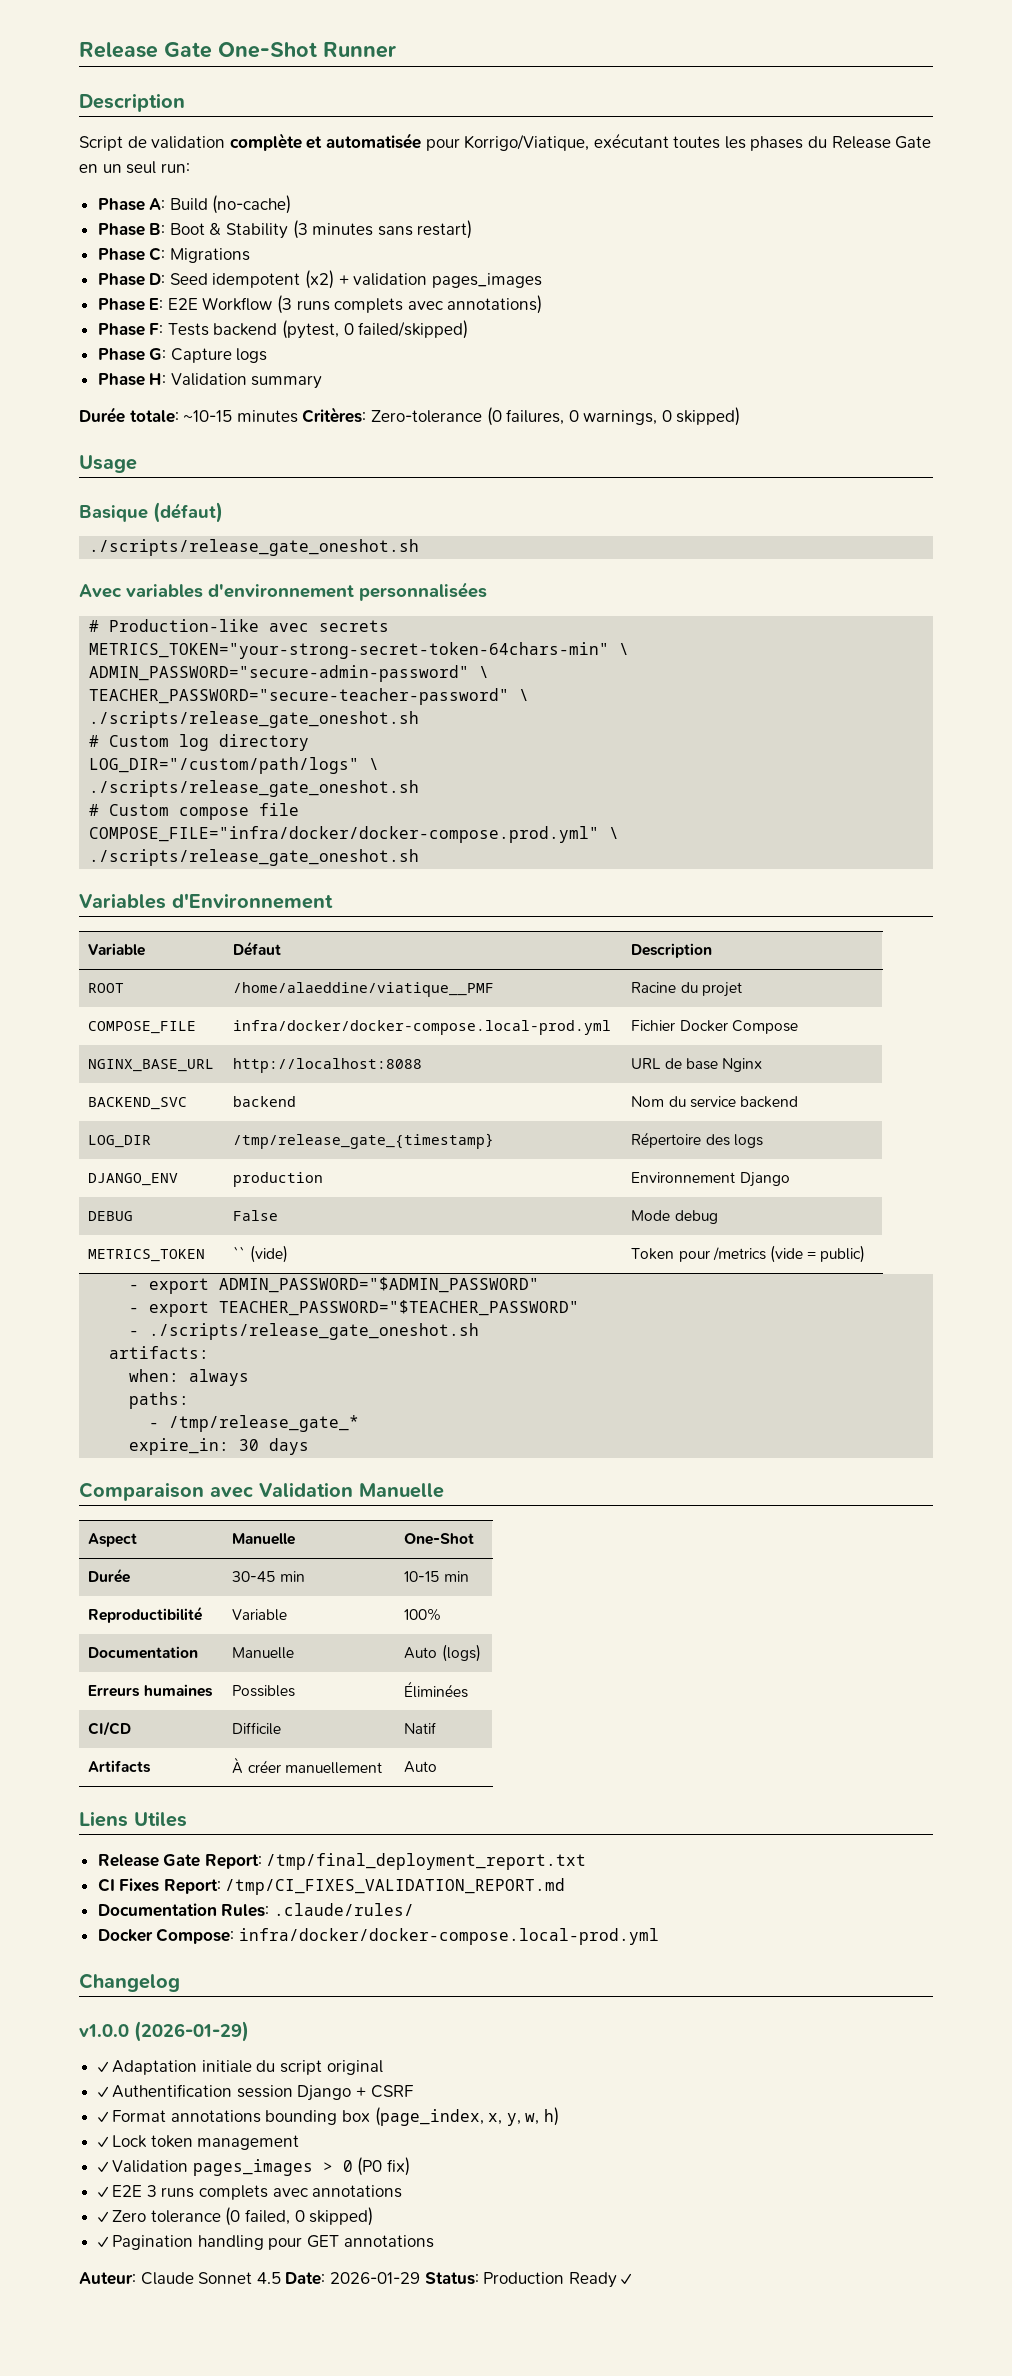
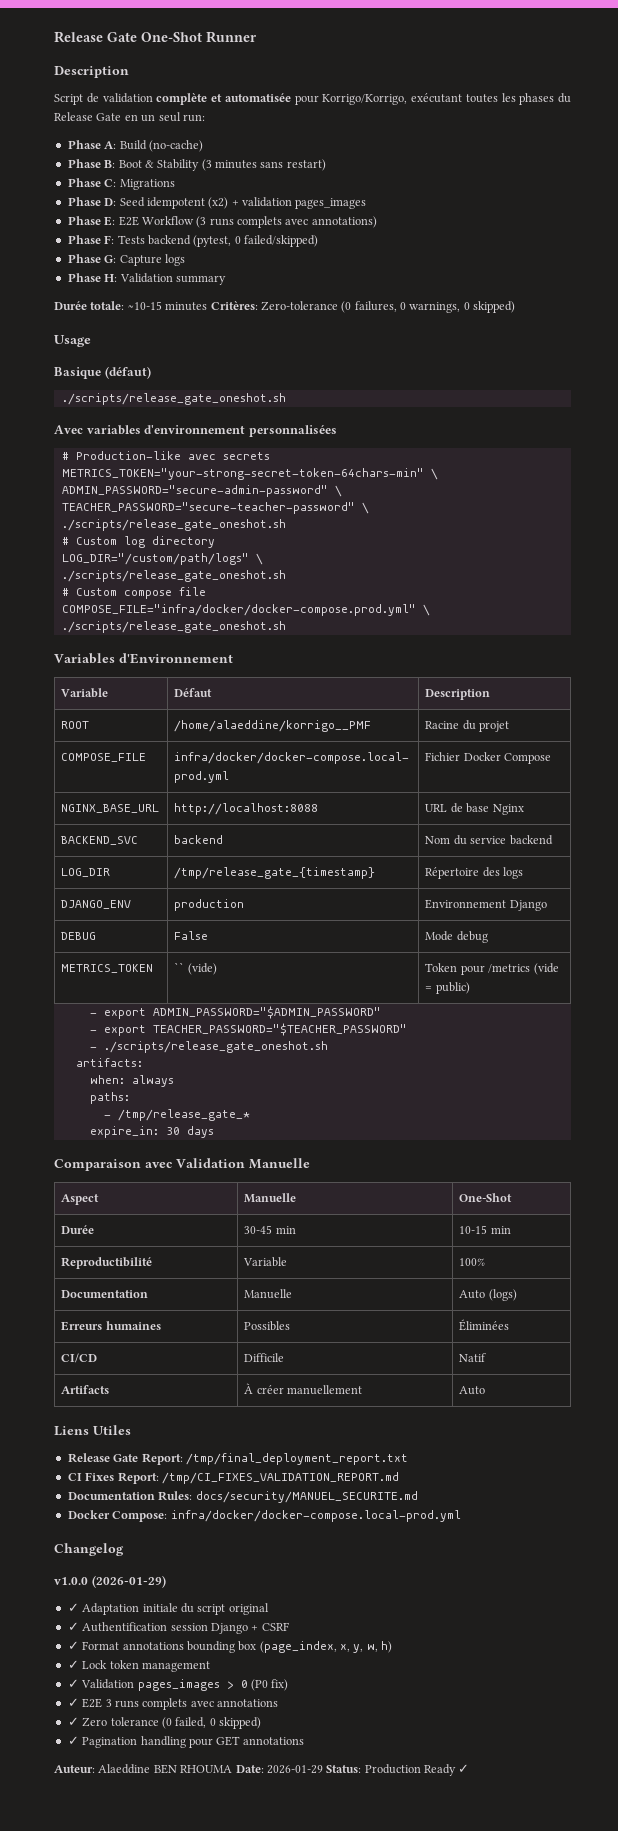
- Script de validation complète et automatisée pour Korrigo/Viatique, exécutant toutes les phases du Release Gate en un seul run:
+ Script de validation complète et automatisée pour Korrigo/Korrigo, exécutant toutes les phases du Release Gate en un seul run:
- ROOT | /home/alaeddine/viatique__PMF | Racine du projet
+ ROOT | /home/alaeddine/korrigo__PMF | Racine du projet
- Documentation Rules: .claude/rules/
+ Documentation Rules: docs/security/MANUEL_SECURITE.md
- Auteur: Claude Sonnet 4.5 Date: 2026-01-29 Status: Production Ready ✓
+ Auteur: Alaeddine BEN RHOUMA Date: 2026-01-29 Status: Production Ready ✓

